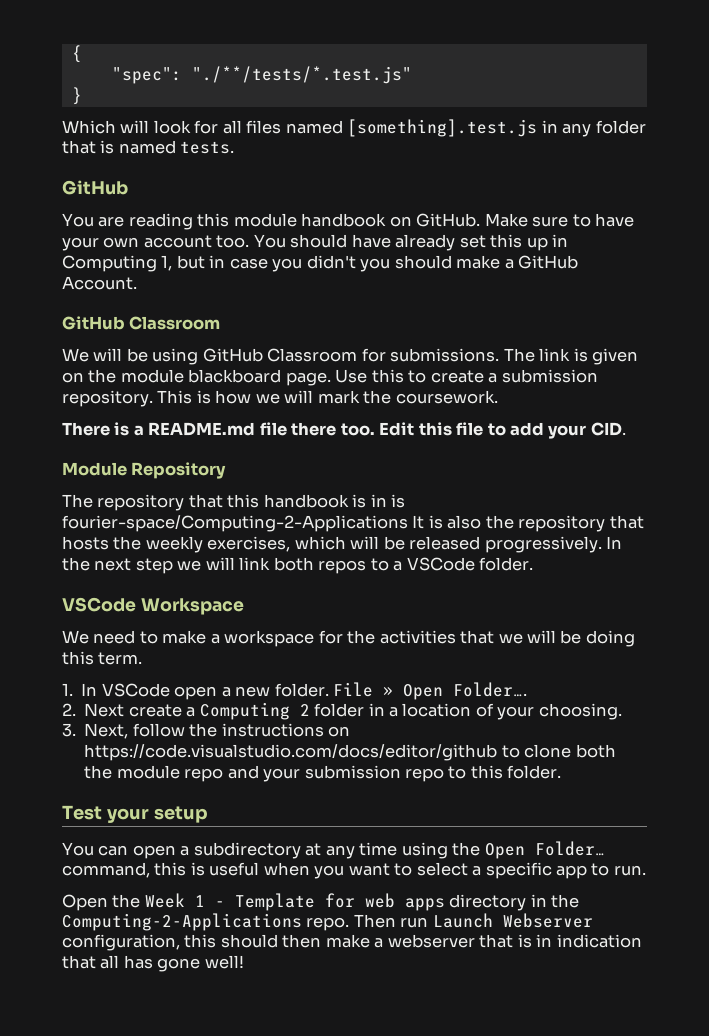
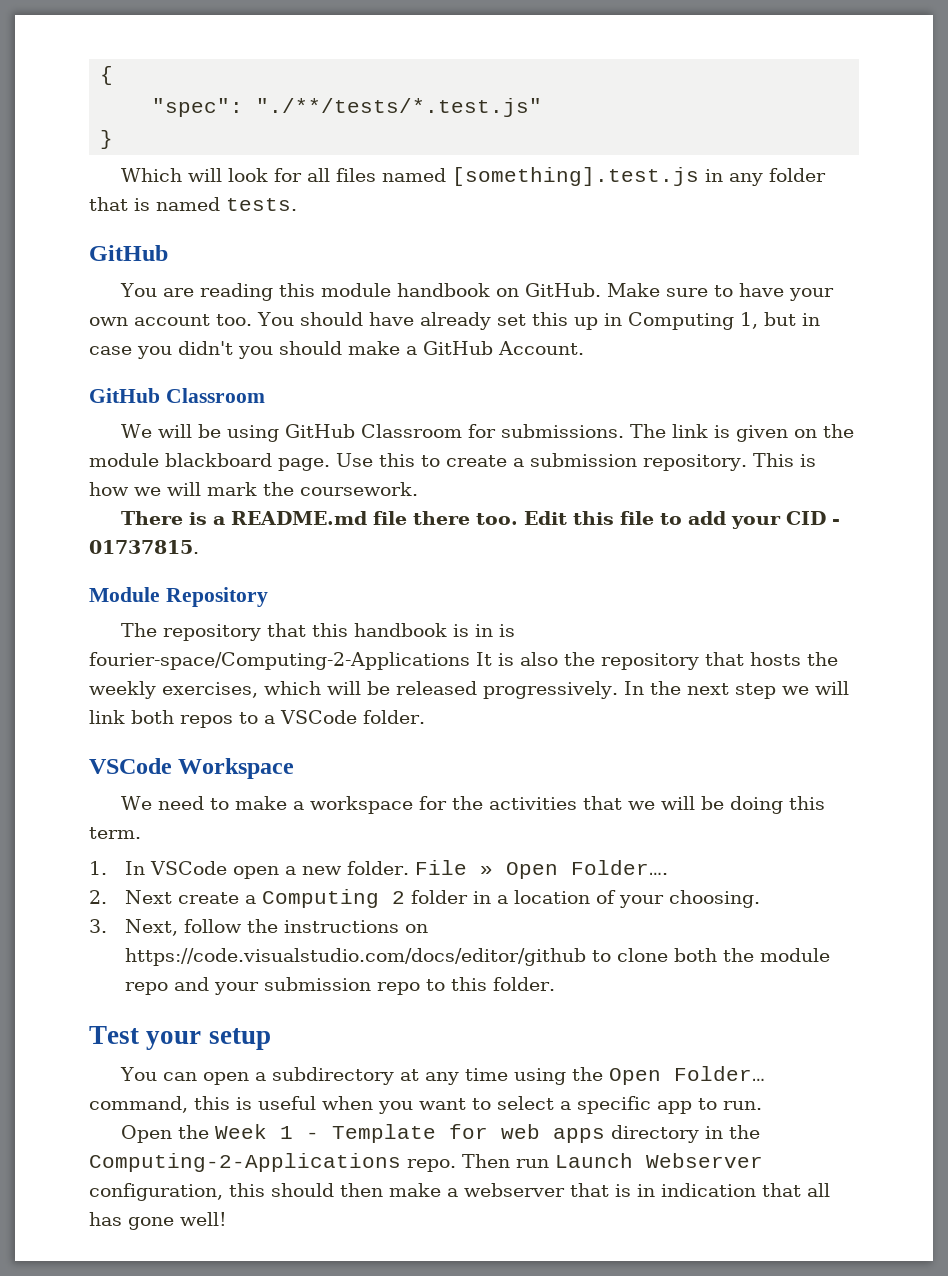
- Edit this file to add your CID.
+ Edit this file to add your CID - 01737815.

